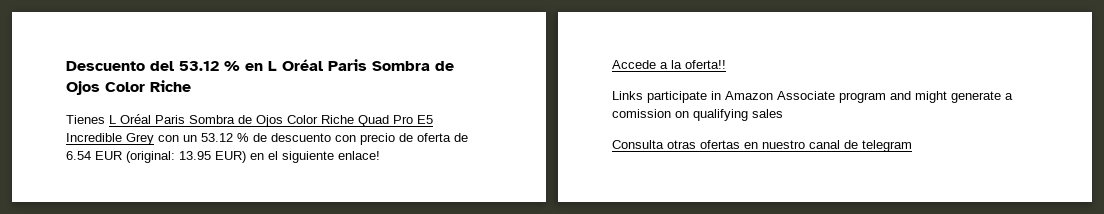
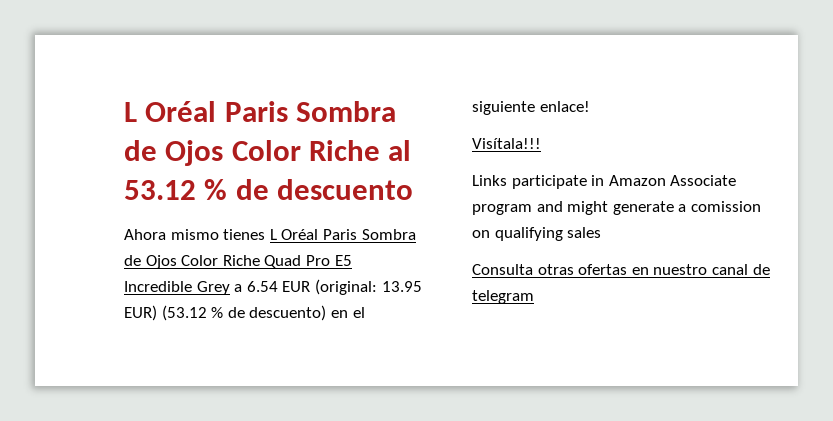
- Descuento del 53.12 % en L Oréal Paris Sombra de Ojos Color Riche
- Tienes L Oréal Paris Sombra de Ojos Color Riche Quad Pro E5 Incredible Grey con un 53.12 % de descuento con precio de oferta de 6.54 EUR (original: 13.95 EUR) en el siguiente enlace!
+ L Oréal Paris Sombra de Ojos Color Riche al 53.12 % de descuento
+ Ahora mismo tienes L Oréal Paris Sombra de Ojos Color Riche Quad Pro E5 Incredible Grey a 6.54 EUR (original: 13.95 EUR) (53.12 % de descuento) en el siguiente enlace!
- Accede a la oferta!!
+ Visítala!!!

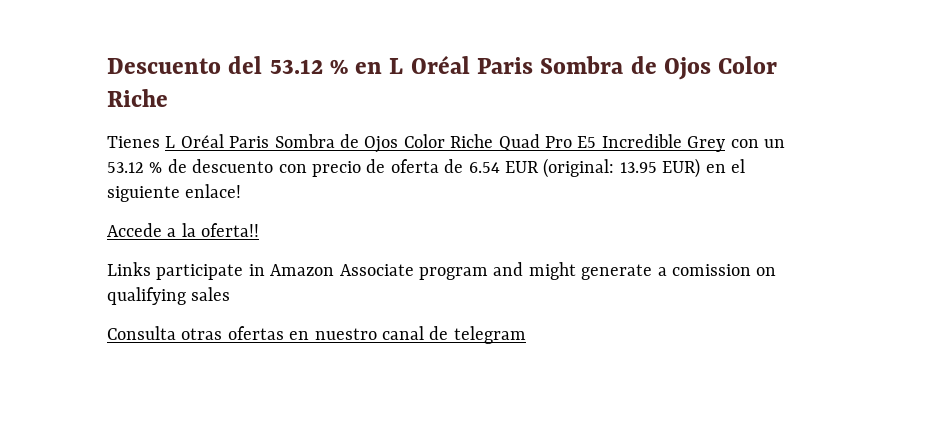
- L Oréal Paris Sombra de Ojos Color Riche al 53.12 % de descuento
- Ahora mismo tienes L Oréal Paris Sombra de Ojos Color Riche Quad Pro E5 Incredible Grey a 6.54 EUR (original: 13.95 EUR) (53.12 % de descuento) en el siguiente enlace!
+ Descuento del 53.12 % en L Oréal Paris Sombra de Ojos Color Riche
+ Tienes L Oréal Paris Sombra de Ojos Color Riche Quad Pro E5 Incredible Grey con un 53.12 % de descuento con precio de oferta de 6.54 EUR (original: 13.95 EUR) en el siguiente enlace!
- Visítala!!!
+ Accede a la oferta!!

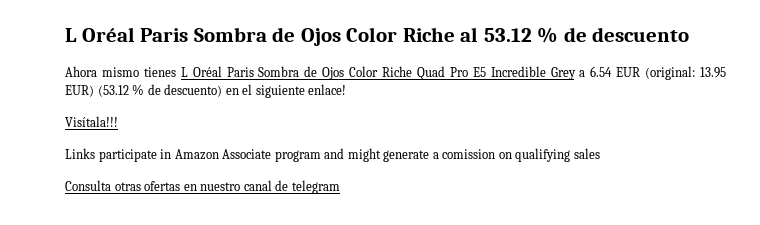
- Descuento del 53.12 % en L Oréal Paris Sombra de Ojos Color Riche
- Tienes L Oréal Paris Sombra de Ojos Color Riche Quad Pro E5 Incredible Grey con un 53.12 % de descuento con precio de oferta de 6.54 EUR (original: 13.95 EUR) en el siguiente enlace!
+ L Oréal Paris Sombra de Ojos Color Riche al 53.12 % de descuento
+ Ahora mismo tienes L Oréal Paris Sombra de Ojos Color Riche Quad Pro E5 Incredible Grey a 6.54 EUR (original: 13.95 EUR) (53.12 % de descuento) en el siguiente enlace!
- Accede a la oferta!!
+ Visítala!!!

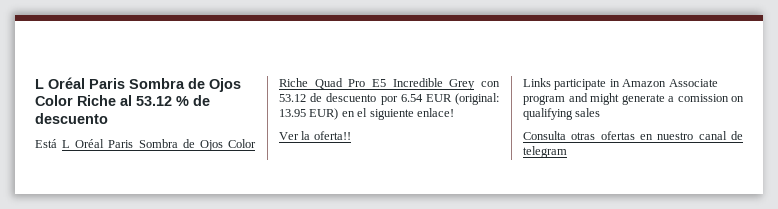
- Ahora mismo tienes L Oréal Paris Sombra de Ojos Color Riche Quad Pro E5 Incredible Grey a 6.54 EUR (original: 13.95 EUR) (53.12 % de descuento) en el siguiente enlace!
+ Está L Oréal Paris Sombra de Ojos Color Riche Quad Pro E5 Incredible Grey con 53.12 de descuento por 6.54 EUR (original: 13.95 EUR) en el siguiente enlace!
- Visítala!!!
+ Ver la oferta!!

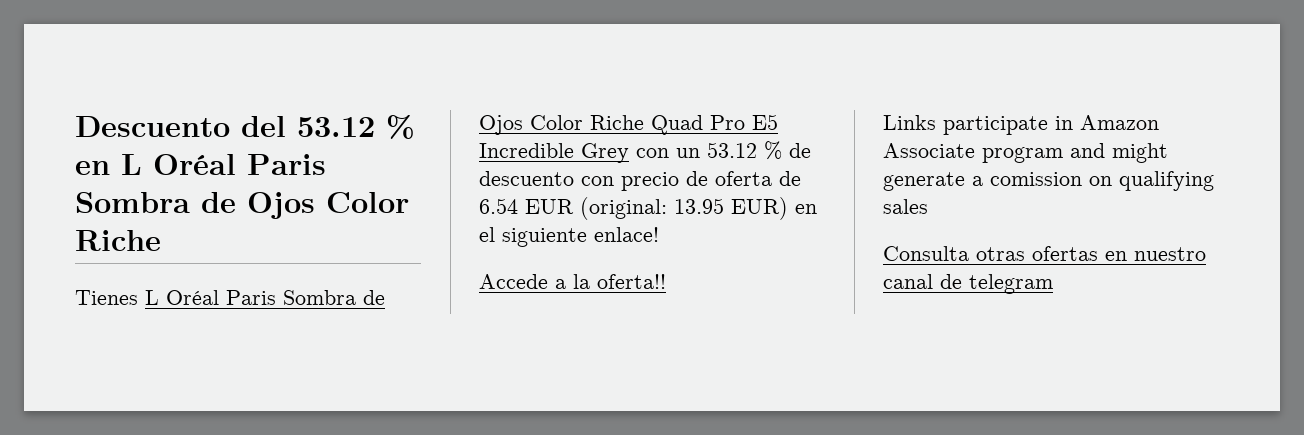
- L Oréal Paris Sombra de Ojos Color Riche al 53.12 % de descuento
- Está L Oréal Paris Sombra de Ojos Color Riche Quad Pro E5 Incredible Grey con 53.12 de descuento por 6.54 EUR (original: 13.95 EUR) en el siguiente enlace!
+ Descuento del 53.12 % en L Oréal Paris Sombra de Ojos Color Riche
+ Tienes L Oréal Paris Sombra de Ojos Color Riche Quad Pro E5 Incredible Grey con un 53.12 % de descuento con precio de oferta de 6.54 EUR (original: 13.95 EUR) en el siguiente enlace!
- Ver la oferta!!
+ Accede a la oferta!!

